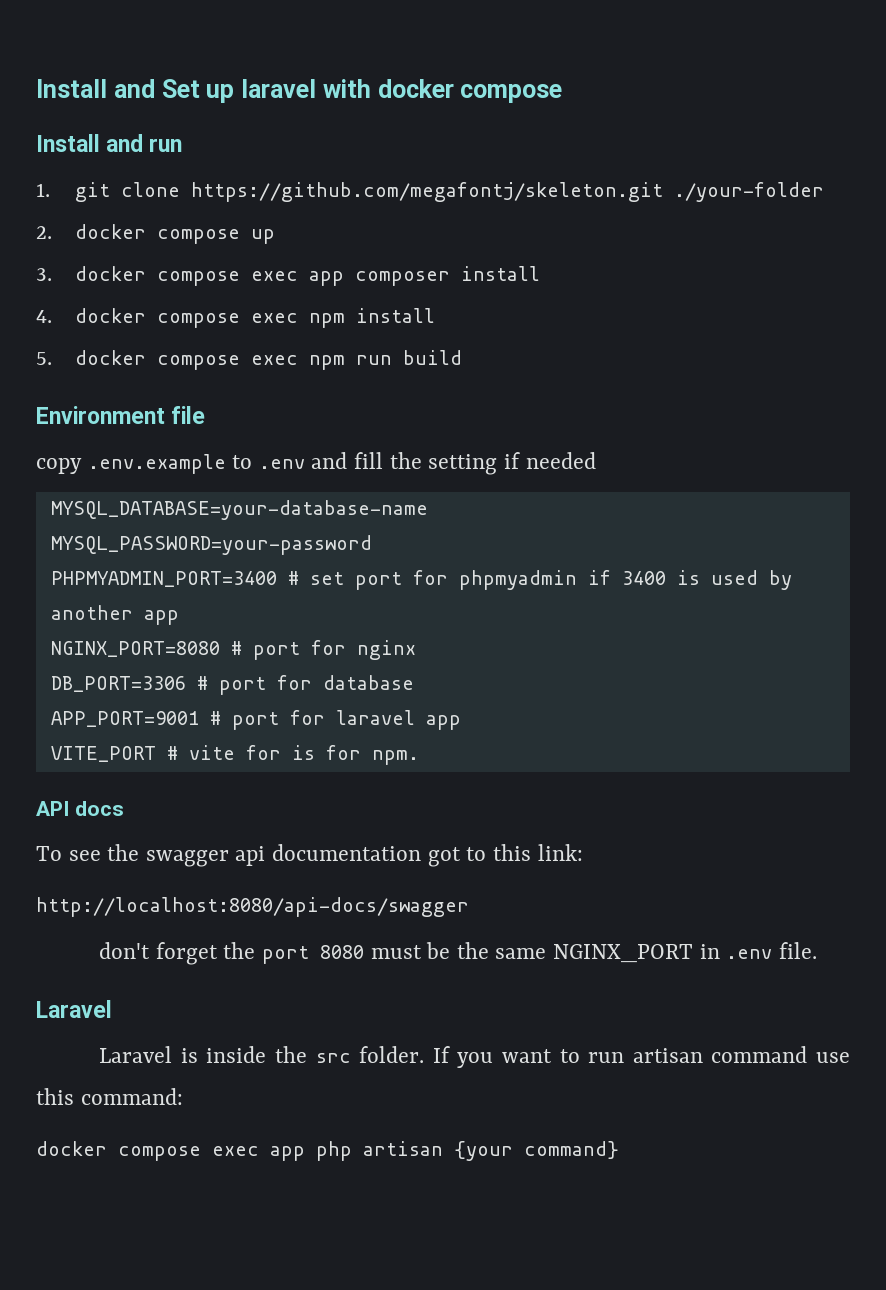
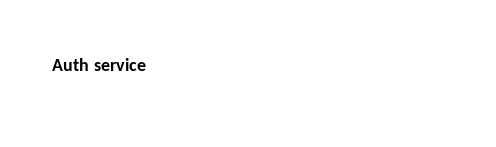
- Install and Set up laravel with docker compose
- Install and run
- 1. git clone https://github.com/megafontj/skeleton.git ./your-folder
- 2. docker compose up
- 3. docker compose exec app composer install
- 4. docker compose exec npm install
- 5. docker compose exec npm run build
- Environment file
- copy .env.example to .env and fill the setting if needed
- MYSQL_DATABASE=your-database-name
- MYSQL_PASSWORD=your-password
- PHPMYADMIN_PORT=3400 # set port for phpmyadmin if 3400 is used by another app
- NGINX_PORT=8080 # port for nginx
- DB_PORT=3306 # port for database
- APP_PORT=9001 # port for laravel app
- VITE_PORT # vite for is for npm.
- API docs
- To see the swagger api documentation got to this link:
- http://localhost:8080/api-docs/swagger
- don't forget the port 8080 must be the same NGINX_PORT in .env file.
- Laravel
- Laravel is inside the src folder. If you want to run artisan command use this command:
- docker compose exec app php artisan {your command}
+ Auth service

